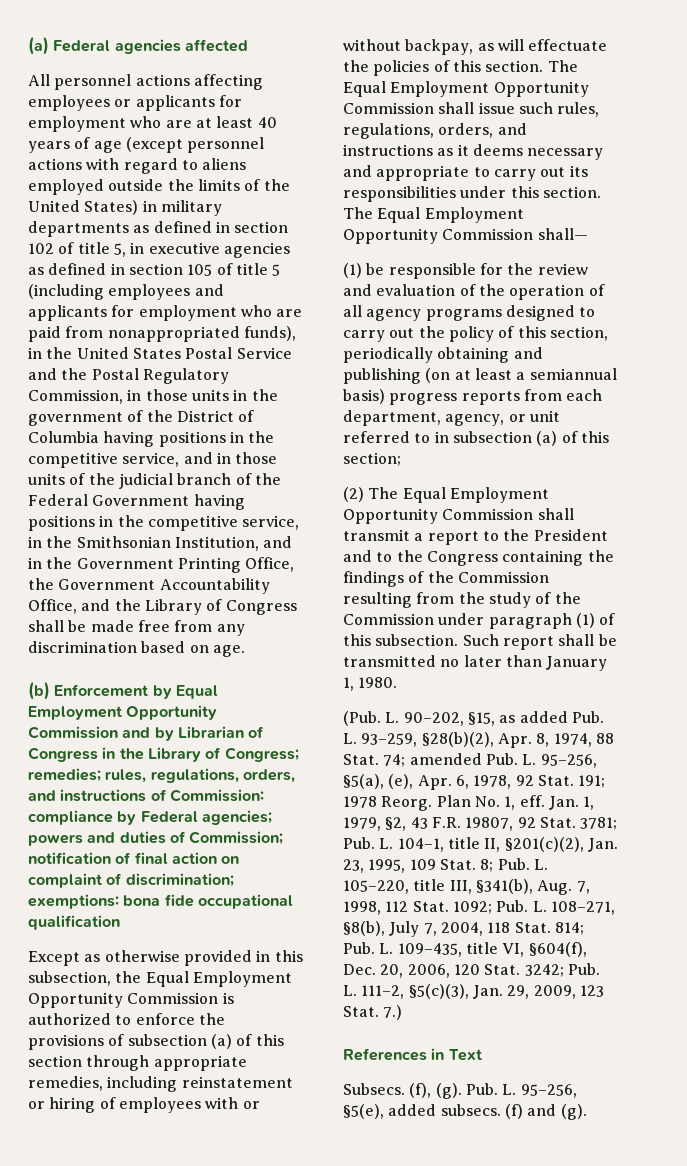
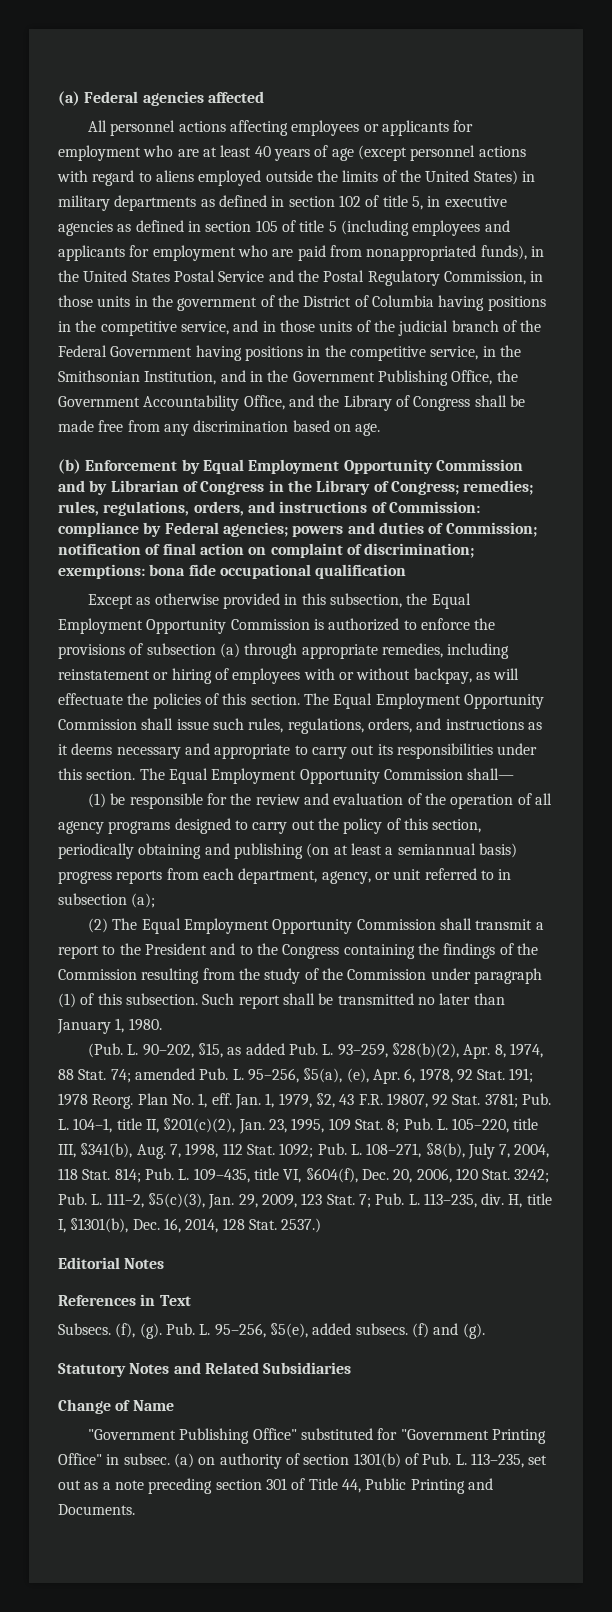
- All personnel actions affecting employees or applicants for employment who are at least 40 years of age (except personnel actions with regard to aliens employed outside the limits of the United States) in military departments as defined in section 102 of title 5, in executive agencies as defined in section 105 of title 5 (including employees and applicants for employment who are paid from nonappropriated funds), in the United States Postal Service and the Postal Regulatory Commission, in those units in the government of the District of Columbia having positions in the competitive service, and in those units of the judicial branch of the Federal Government having positions in the competitive service, in the Smithsonian Institution, and in the Government Printing Office, the Government Accountability Office, and the Library of Congress shall be made free from any discrimination based on age.
+ All personnel actions affecting employees or applicants for employment who are at least 40 years of age (except personnel actions with regard to aliens employed outside the limits of the United States) in military departments as defined in section 102 of title 5, in executive agencies as defined in section 105 of title 5 (including employees and applicants for employment who are paid from nonappropriated funds), in the United States Postal Service and the Postal Regulatory Commission, in those units in the government of the District of Columbia having positions in the competitive service, and in those units of the judicial branch of the Federal Government having positions in the competitive service, in the Smithsonian Institution, and in the Government Publishing Office, the Government Accountability Office, and the Library of Congress shall be made free from any discrimination based on age.
- Except as otherwise provided in this subsection, the Equal Employment Opportunity Commission is authorized to enforce the provisions of subsection (a) of this section through appropriate remedies, including reinstatement or hiring of employees with or without backpay, as will effectuate the policies of this section.
+ Except as otherwise provided in this subsection, the Equal Employment Opportunity Commission is authorized to enforce the provisions of subsection (a) through appropriate remedies, including reinstatement or hiring of employees with or without backpay, as will effectuate the policies of this section.
- (1) be responsible for the review and evaluation of the operation of all agency programs designed to carry out the policy of this section, periodically obtaining and publishing (on at least a semiannual basis) progress reports from each department, agency, or unit referred to in subsection (a) of this section;
+ (1) be responsible for the review and evaluation of the operation of all agency programs designed to carry out the policy of this section, periodically obtaining and publishing (on at least a semiannual basis) progress reports from each department, agency, or unit referred to in subsection (a);
- 7.)
+ 7; Pub. L. 113–235, div. H, title I, §1301(b), Dec. 16, 2014, 128 Stat. 2537.)
+ Editorial Notes
+ Statutory Notes and Related Subsidiaries
+ Change of Name
+ "Government Publishing Office" substituted for "Government Printing Office" in subsec. (a) on authority of section 1301(b) of Pub. L. 113–235, set out as a note preceding section 301 of Title 44, Public Printing and Documents.

